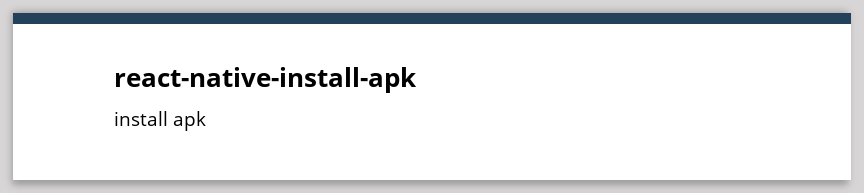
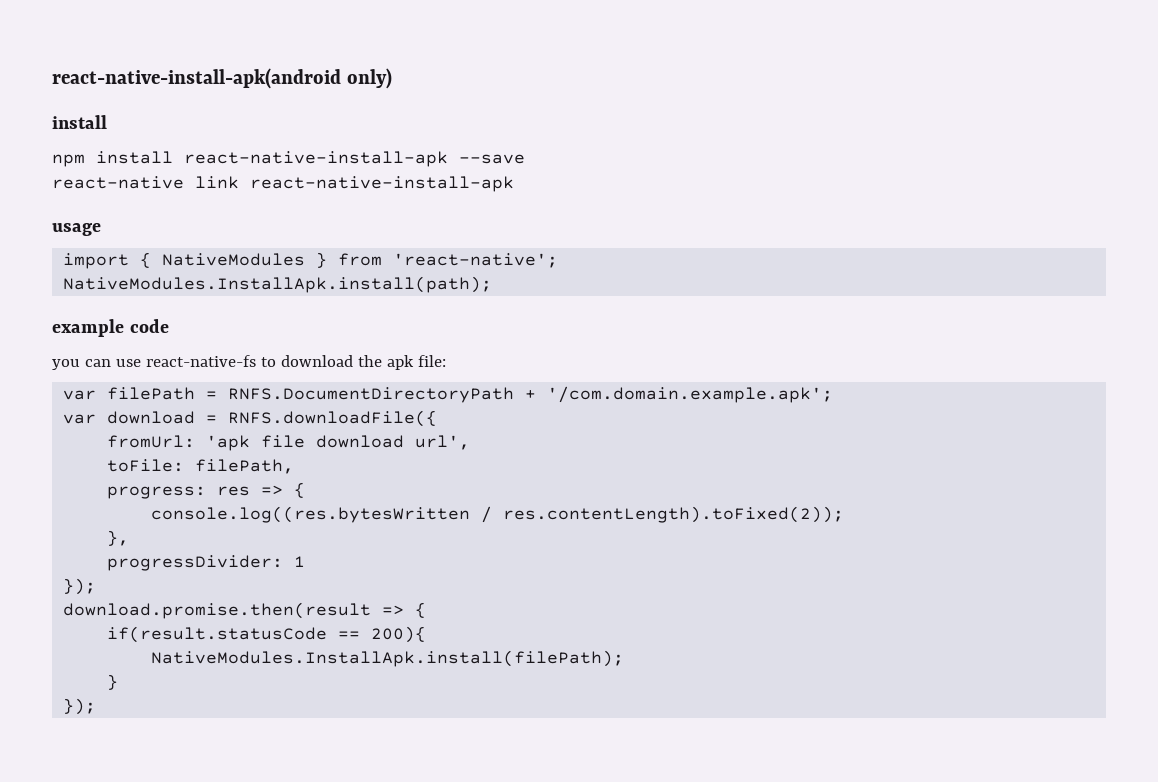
- react-native-install-apk
- install apk
+ react-native-install-apk(android only)
+ install
+ npm install react-native-install-apk --save
+ react-native link react-native-install-apk
+ usage
+ import { NativeModules } from 'react-native';
+ NativeModules.InstallApk.install(path);
+ example code
+ you can use react-native-fs to download the apk file:
+ var filePath = RNFS.DocumentDirectoryPath + '/com.domain.example.apk';
+ var download = RNFS.downloadFile({
+ fromUrl: 'apk file download url',
+ toFile: filePath,
+ progress: res => {
+ console.log((res.bytesWritten / res.contentLength).toFixed(2));
+ },
+ progressDivider: 1
+ });
+ download.promise.then(result => {
+ if(result.statusCode == 200){
+ NativeModules.InstallApk.install(filePath);
+ }
+ });

